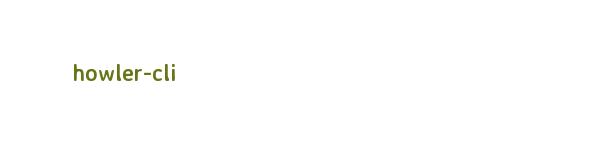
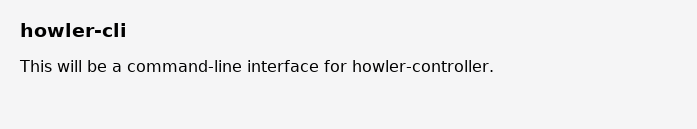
+ This will be a command-line interface for howler-controller.

